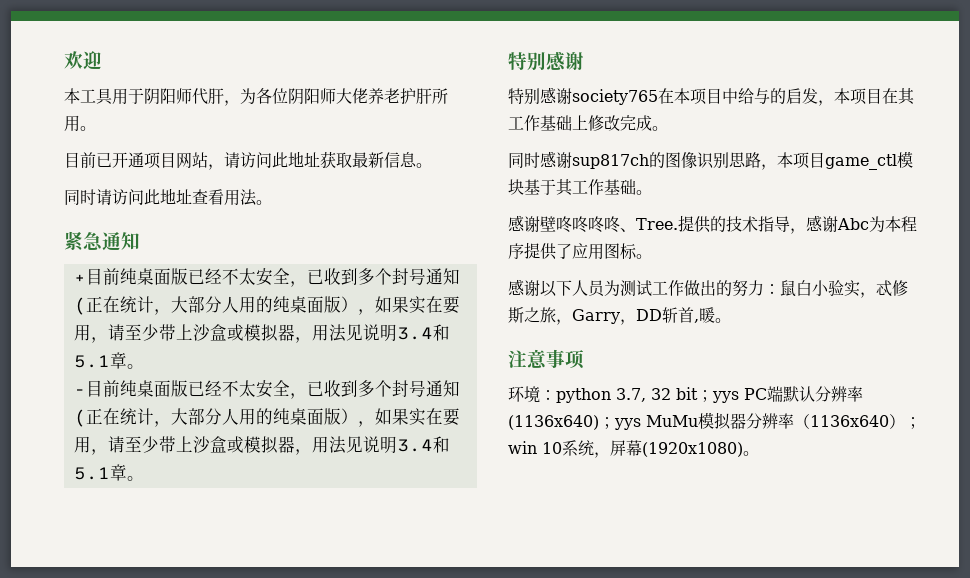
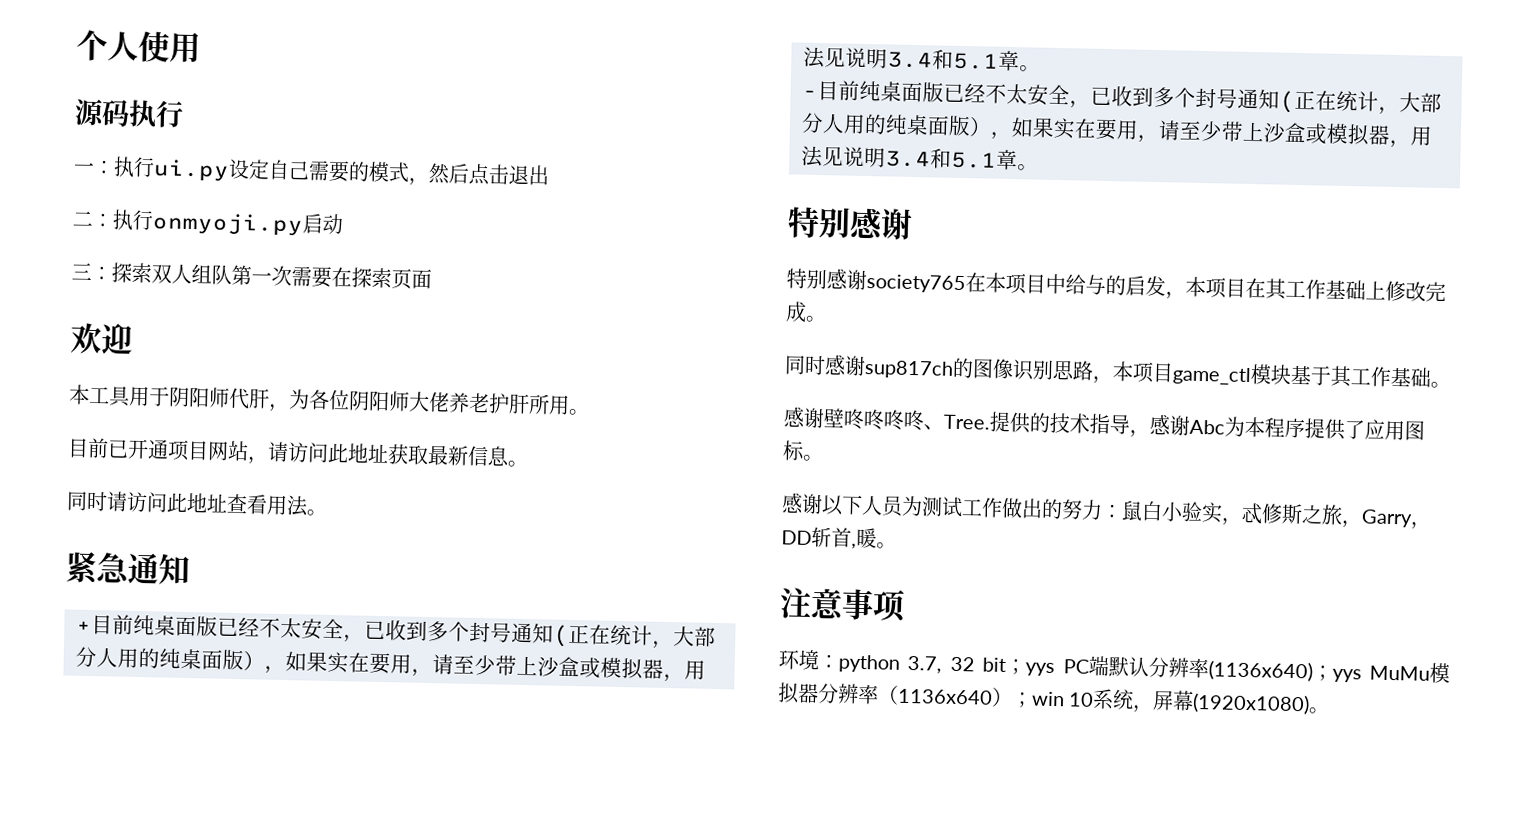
+ 个人使用
+ 源码执行
+ 一：执行ui.py设定自己需要的模式，然后点击退出
+ 二：执行onmyoji.py启动
+ 三：探索双人组队第一次需要在探索页面

